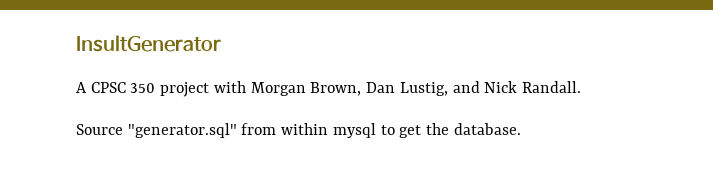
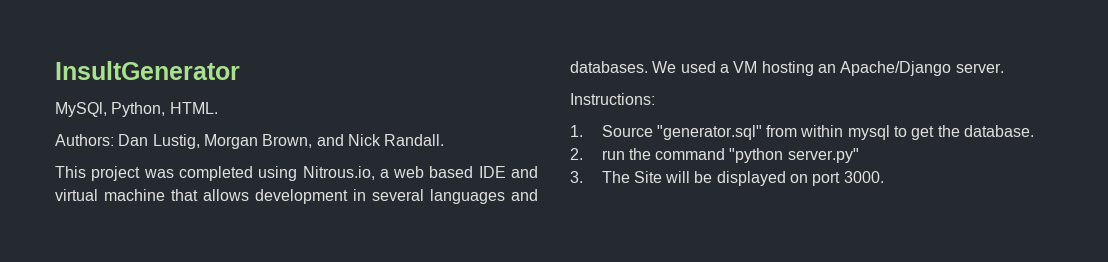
- A CPSC 350 project with Morgan Brown, Dan Lustig, and Nick Randall.
- Source "generator.sql" from within mysql to get the database.
+ MySQl, Python, HTML.
+ Authors: Dan Lustig, Morgan Brown, and Nick Randall.
+ This project was completed using Nitrous.io, a web based IDE and virtual machine that allows development in several languages and databases. We used a VM hosting an Apache/Django server.
+ Instructions:
+ 1. Source "generator.sql" from within mysql to get the database.
+ 2. run the command "python server.py"
+ 3. The Site will be displayed on port 3000.

